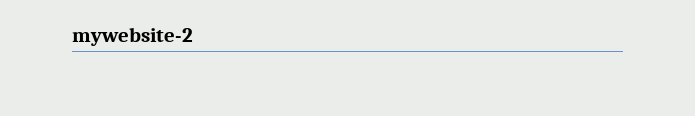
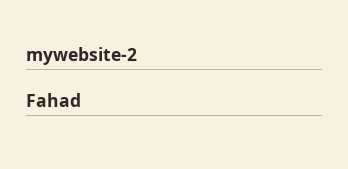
+ Fahad

